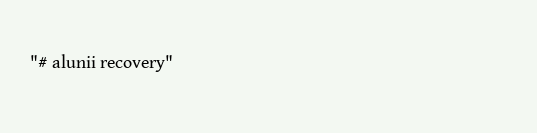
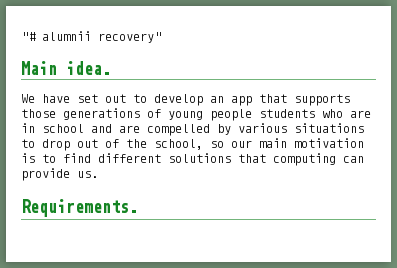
- "# alunii recovery"
+ "# alumnii recovery"
+ Main idea.
+ We have set out to develop an app that supports those generations of young people students who are in school and are compelled by various situations to drop out of the school, so our main motivation is to find different solutions that computing can provide us.
+ Requirements.

